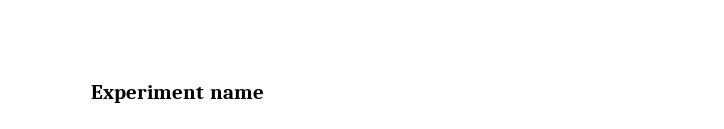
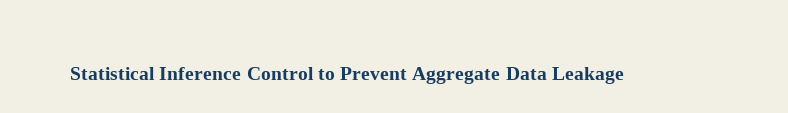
- Experiment name
+ Statistical Inference Control to Prevent Aggregate Data Leakage

